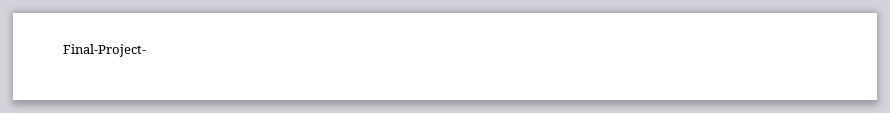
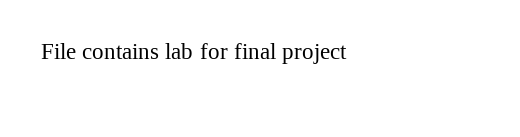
- Final-Project-
+ File contains lab for final project

